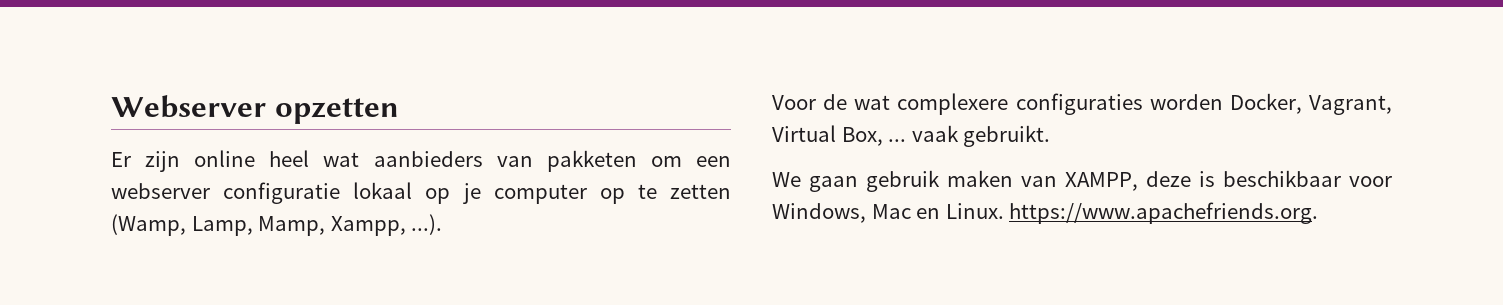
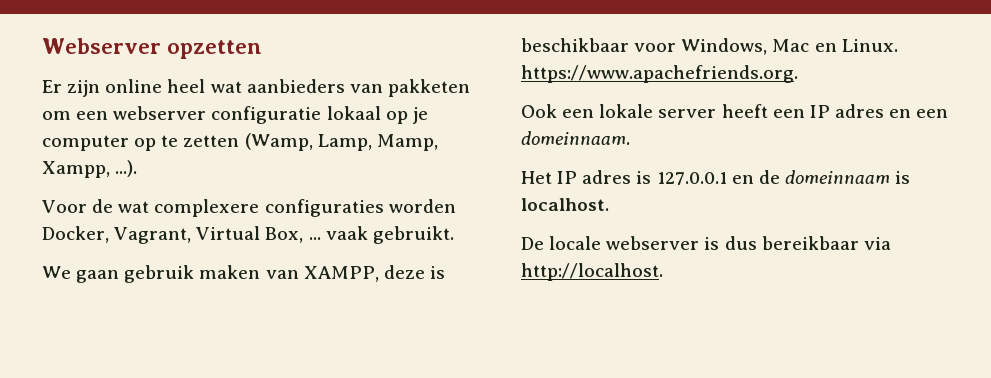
+ Ook een lokale server heeft een IP adres en een domeinnaam.
+ Het IP adres is 127.0.0.1 en de domeinnaam is localhost.
+ De locale webserver is dus bereikbaar via http://localhost.

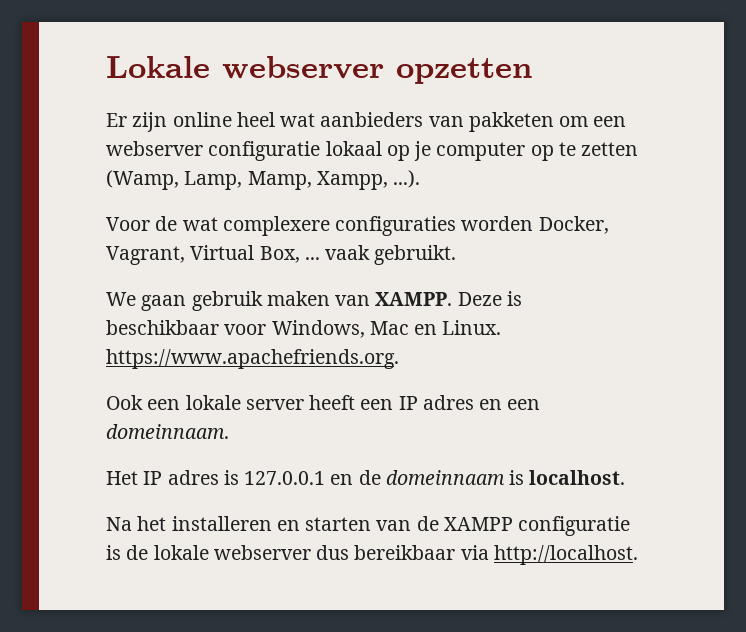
- Webserver opzetten
+ Lokale webserver opzetten
- We gaan gebruik maken van XAMPP, deze is beschikbaar voor Windows, Mac en Linux. https://www.apachefriends.org.
+ We gaan gebruik maken van XAMPP. Deze is beschikbaar voor Windows, Mac en Linux. https://www.apachefriends.org.
- De locale webserver is dus bereikbaar via http://localhost.
+ Na het installeren en starten van de XAMPP configuratie is de lokale webserver dus bereikbaar via http://localhost.

